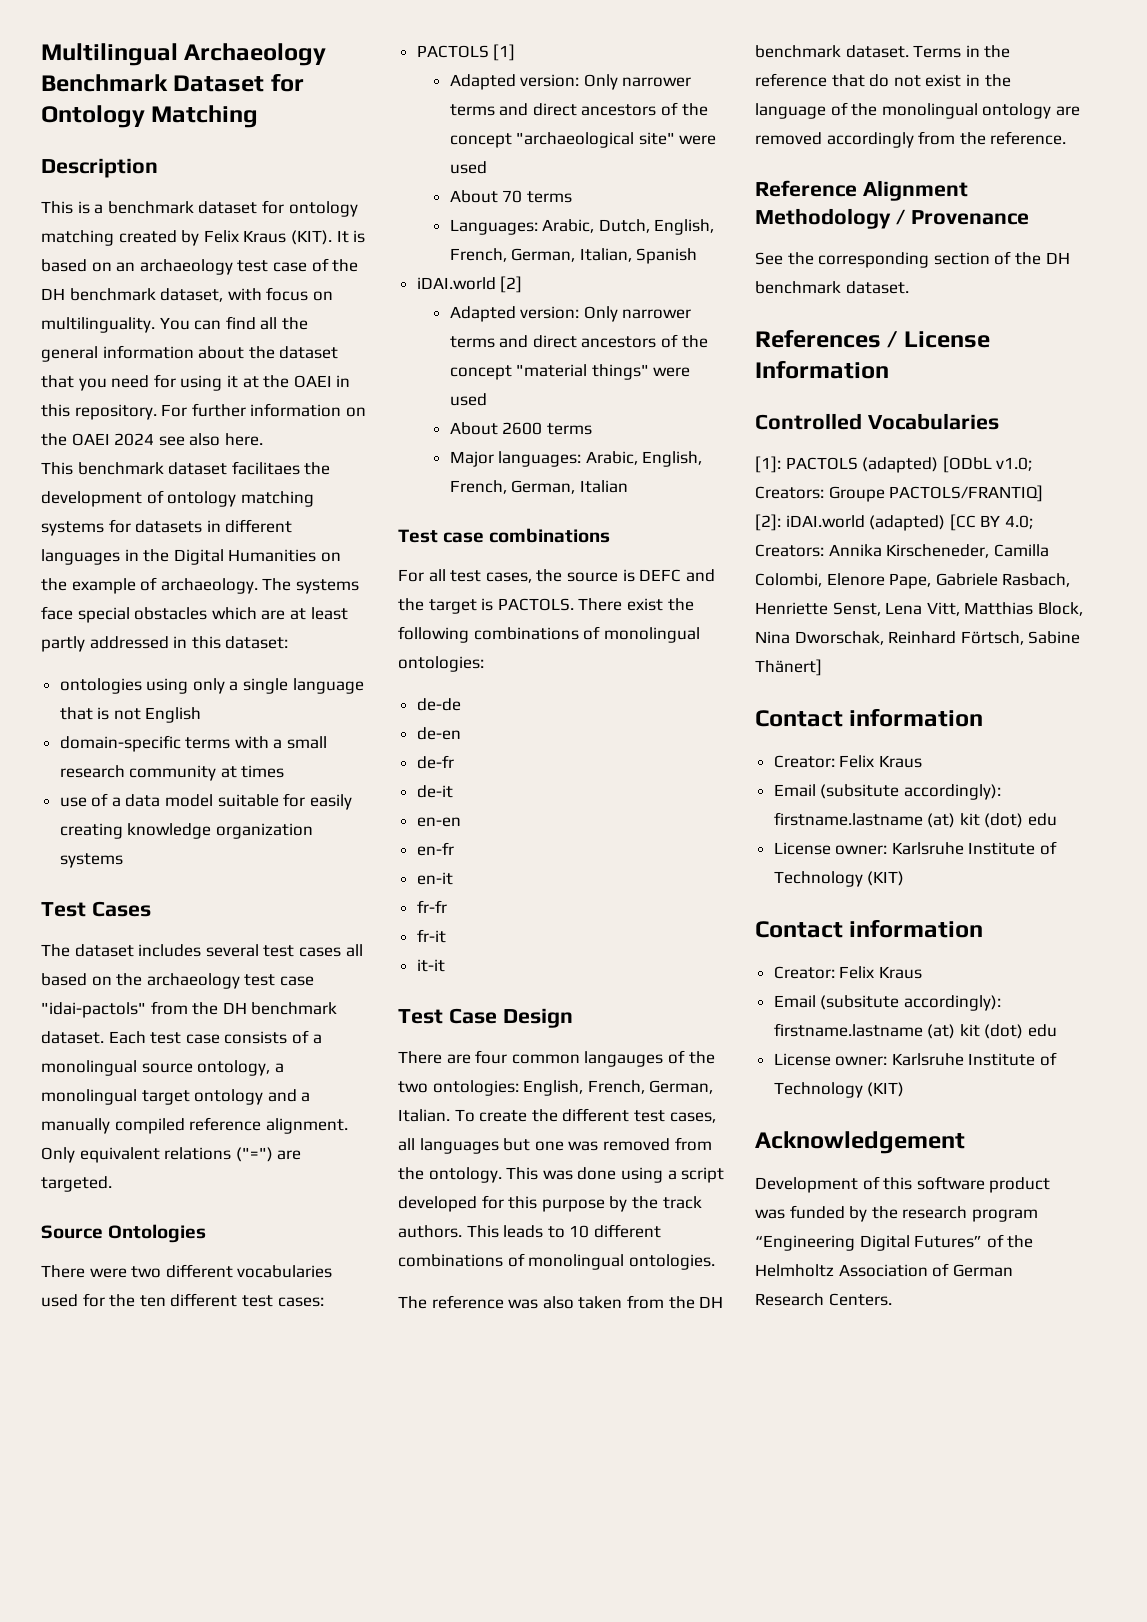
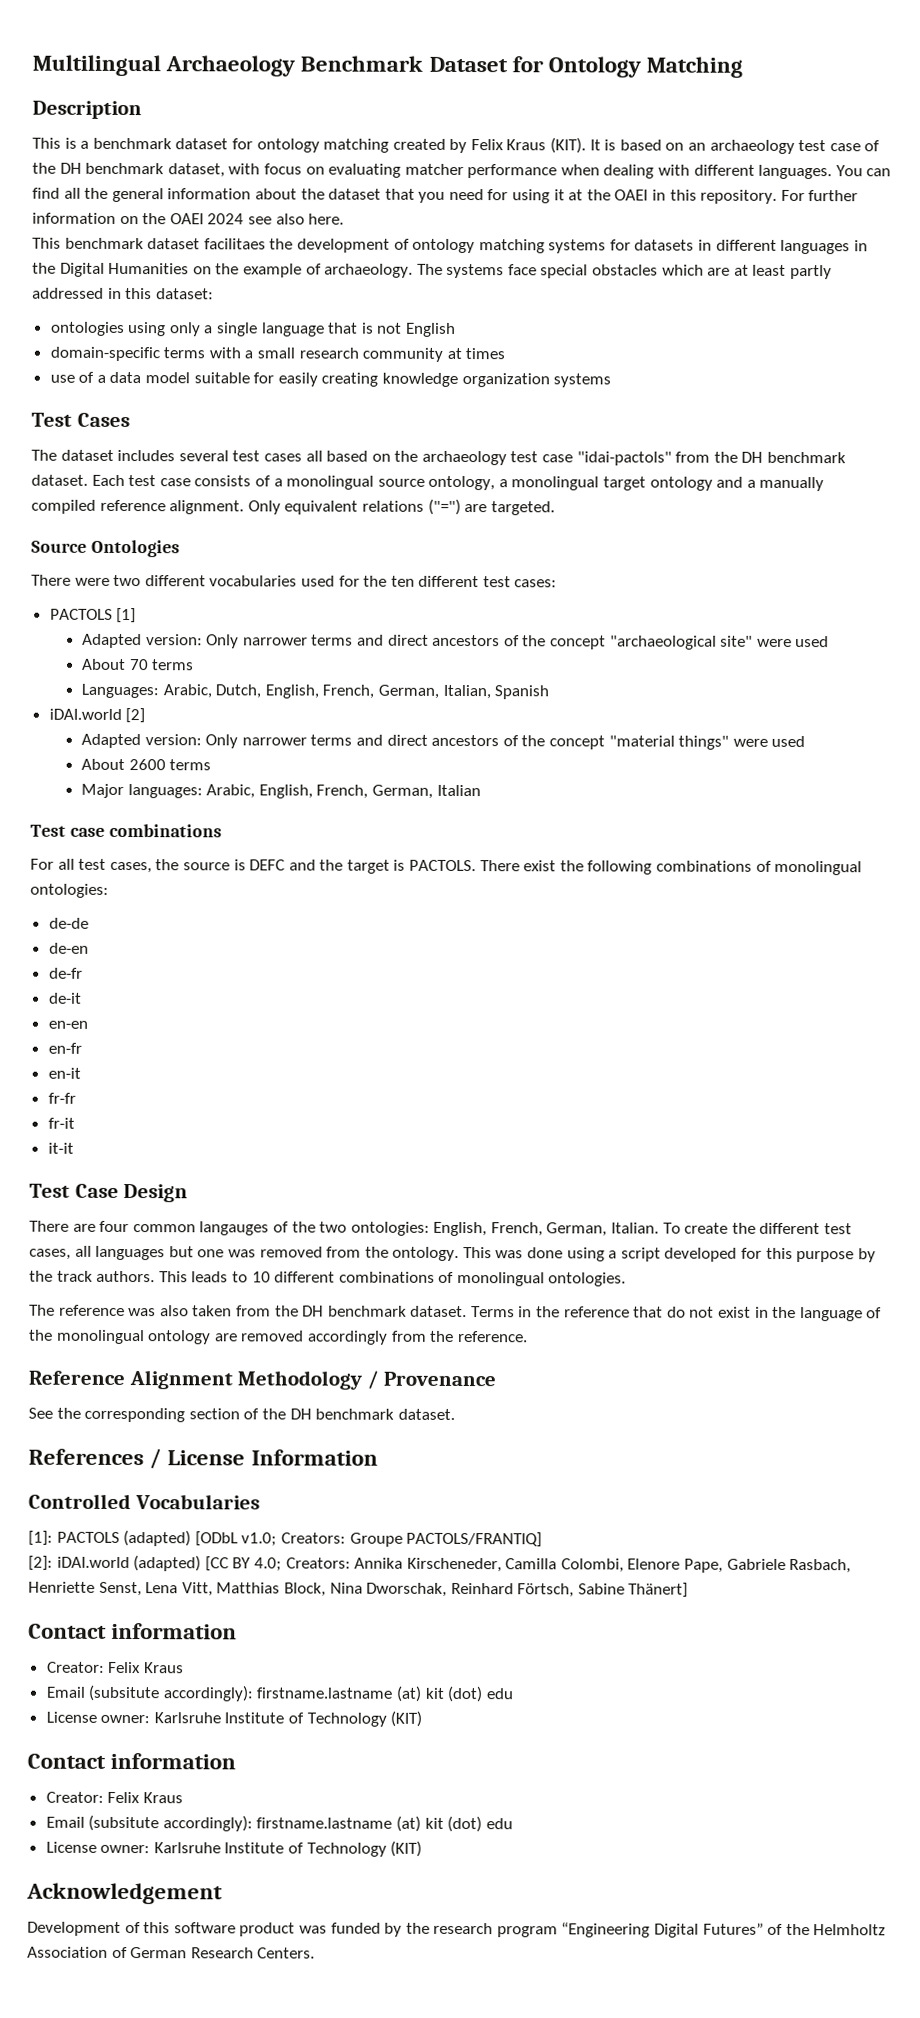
- It is based on an archaeology test case of the DH benchmark dataset, with focus on multilinguality.
+ It is based on an archaeology test case of the DH benchmark dataset, with focus on evaluating matcher performance when dealing with different languages.

